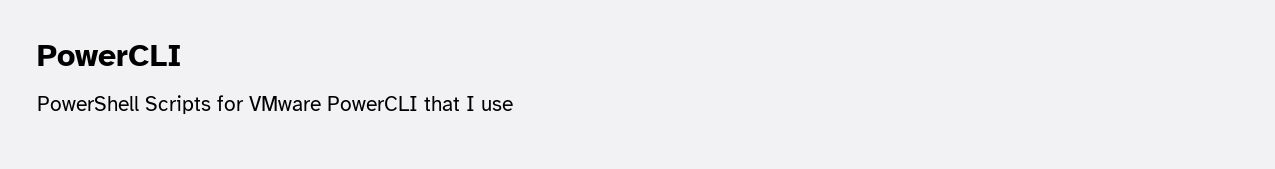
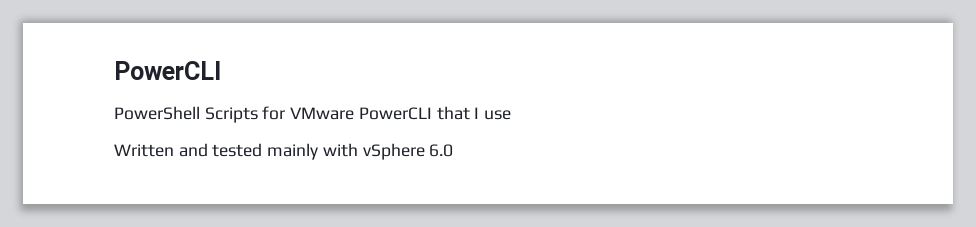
+ Written and tested mainly with vSphere 6.0

